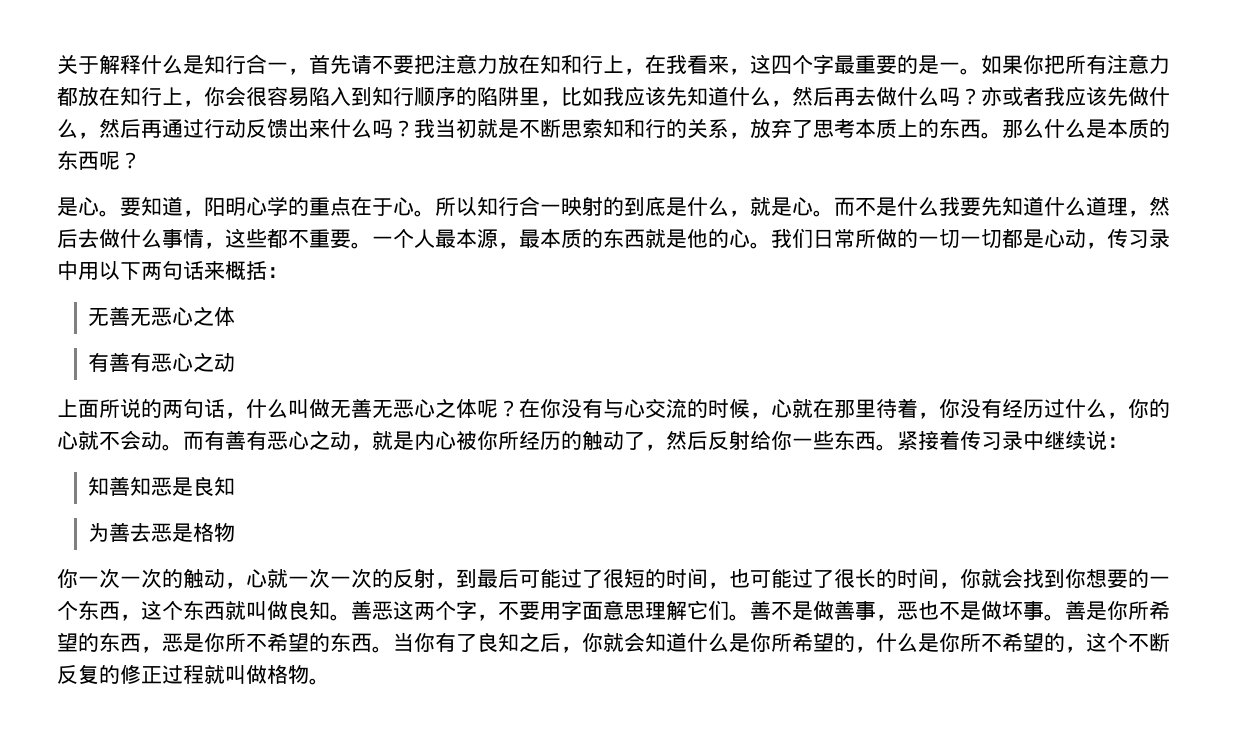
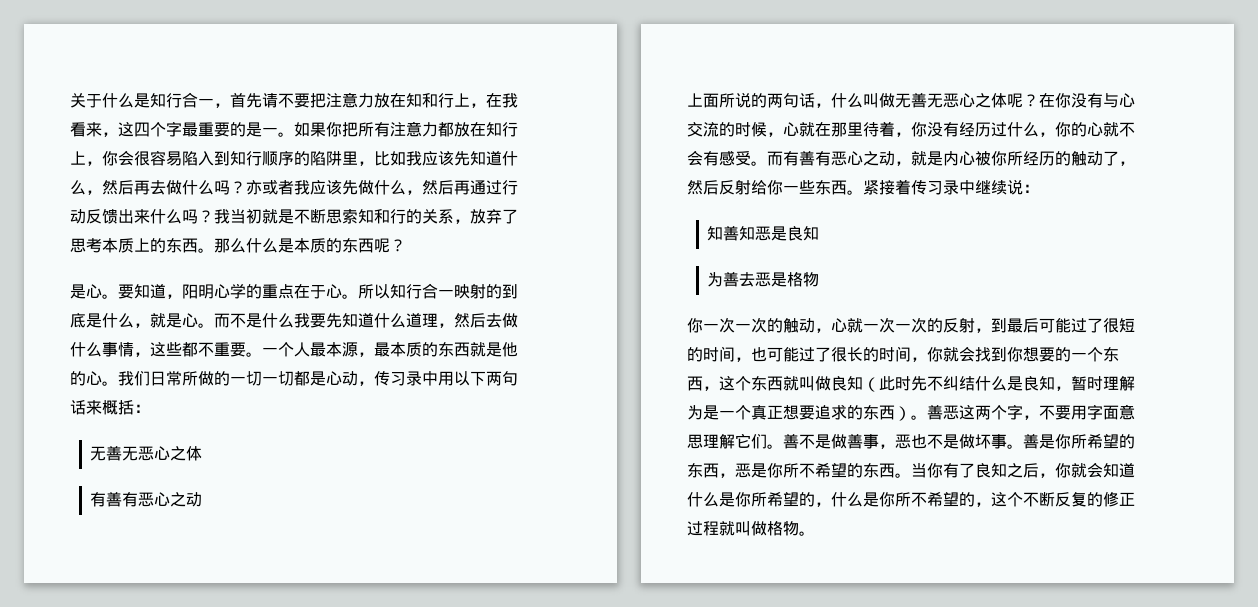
- 关于解释什么是知行合一，首先请不要把注意力放在知和行上，在我看来，这四个字最重要的是一。
+ 关于什么是知行合一，首先请不要把注意力放在知和行上，在我看来，这四个字最重要的是一。
- 在你没有与心交流的时候，心就在那里待着，你没有经历过什么，你的心就不会动。
+ 在你没有与心交流的时候，心就在那里待着，你没有经历过什么，你的心就不会有感受。
- 你一次一次的触动，心就一次一次的反射，到最后可能过了很短的时间，也可能过了很长的时间，你就会找到你想要的一个东西，这个东西就叫做良知。
+ 你一次一次的触动，心就一次一次的反射，到最后可能过了很短的时间，也可能过了很长的时间，你就会找到你想要的一个东西，这个东西就叫做良知（此时先不纠结什么是良知，暂时理解为是一个真正想要追求的东西）。

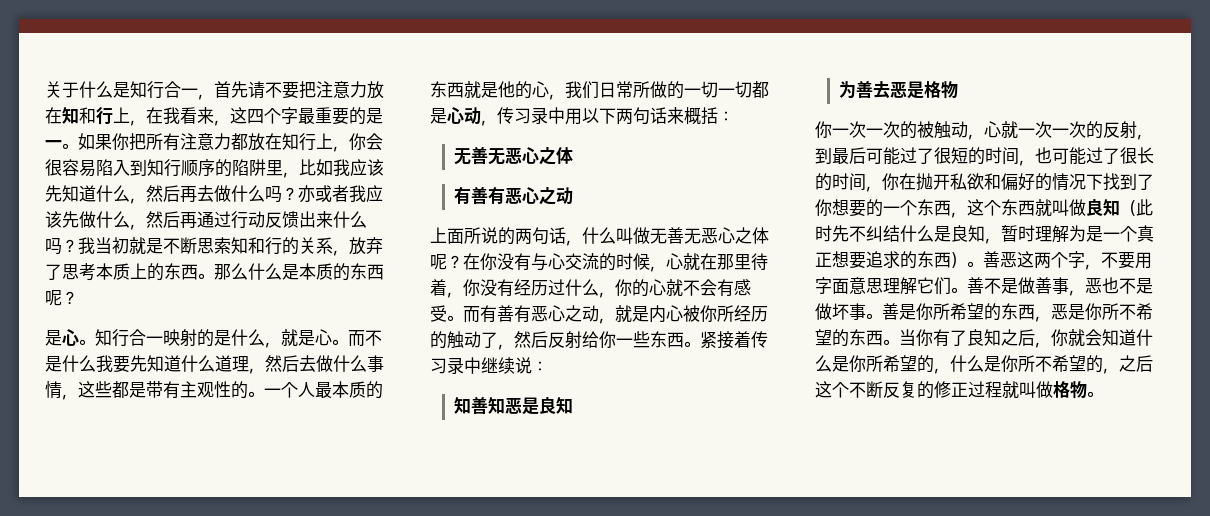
- 要知道，阳明心学的重点在于心。所以知行合一映射的到底是什么，就是心。
+ 知行合一映射的是什么，就是心。
- 而不是什么我要先知道什么道理，然后去做什么事情，这些都不重要。
+ 而不是什么我要先知道什么道理，然后去做什么事情，这些都是带有主观性的。
- 一个人最本源，最本质的东西就是他的心。我们日常所做的一切一切都是心动，传习录中用以下两句话来概括：
+ 一个人最本质的东西就是他的心，我们日常所做的一切一切都是心动，传习录中用以下两句话来概括：
- 你一次一次的触动，心就一次一次的反射，到最后可能过了很短的时间，也可能过了很长的时间，你就会找到你想要的一个东西，这个东西就叫做良知（此时先不纠结什么是良知，暂时理解为是一个真正想要追求的东西）。
+ 你一次一次的被触动，心就一次一次的反射，到最后可能过了很短的时间，也可能过了很长的时间，你在抛开私欲和偏好的情况下找到了你想要的一个东西，这个东西就叫做良知（此时先不纠结什么是良知，暂时理解为是一个真正想要追求的东西）。
- 当你有了良知之后，你就会知道什么是你所希望的，什么是你所不希望的，这个不断反复的修正过程就叫做格物。
+ 当你有了良知之后，你就会知道什么是你所希望的，什么是你所不希望的，之后这个不断反复的修正过程就叫做格物。

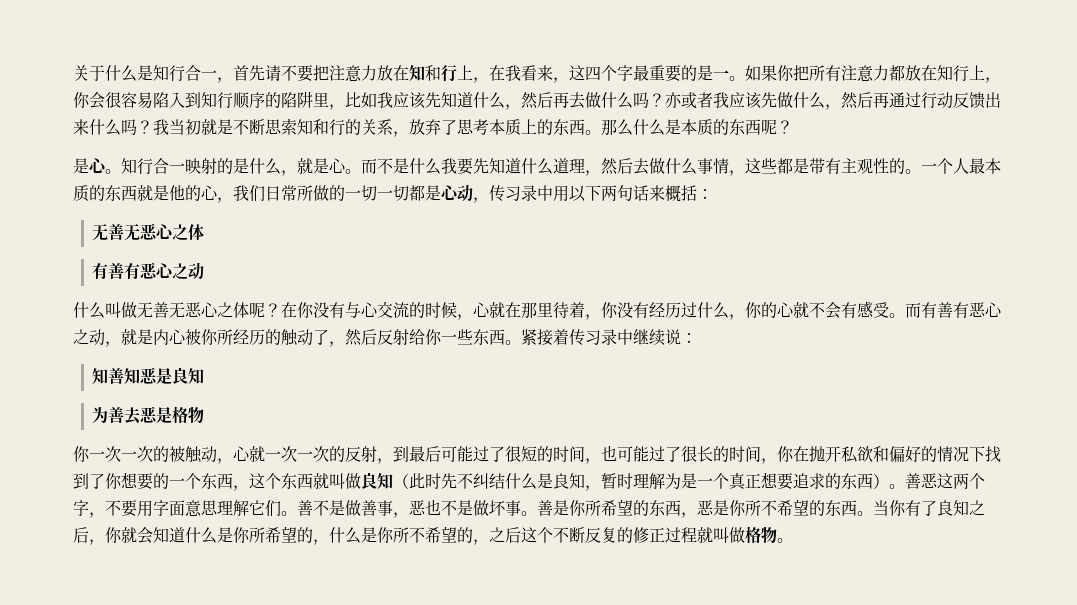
- 上面所说的两句话，什么叫做无善无恶心之体呢？
+ 什么叫做无善无恶心之体呢？

